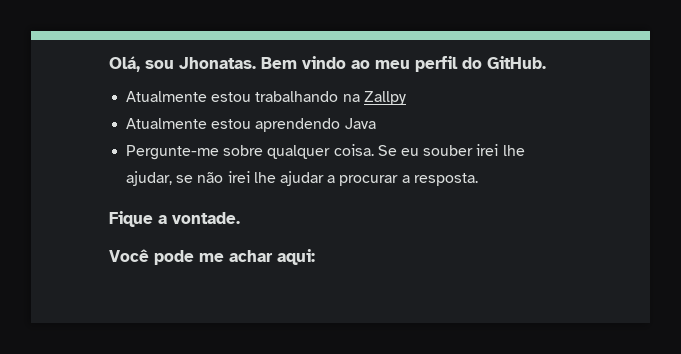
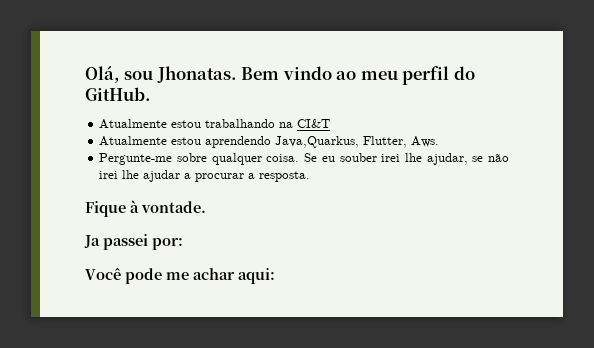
- Atualmente estou trabalhando na Zallpy
+ Atualmente estou trabalhando na CI&T
- Atualmente estou aprendendo Java
+ Atualmente estou aprendendo Java,Quarkus, Flutter, Aws.
- Fique a vontade.
+ Fique à vontade.
+ Ja passei por:

